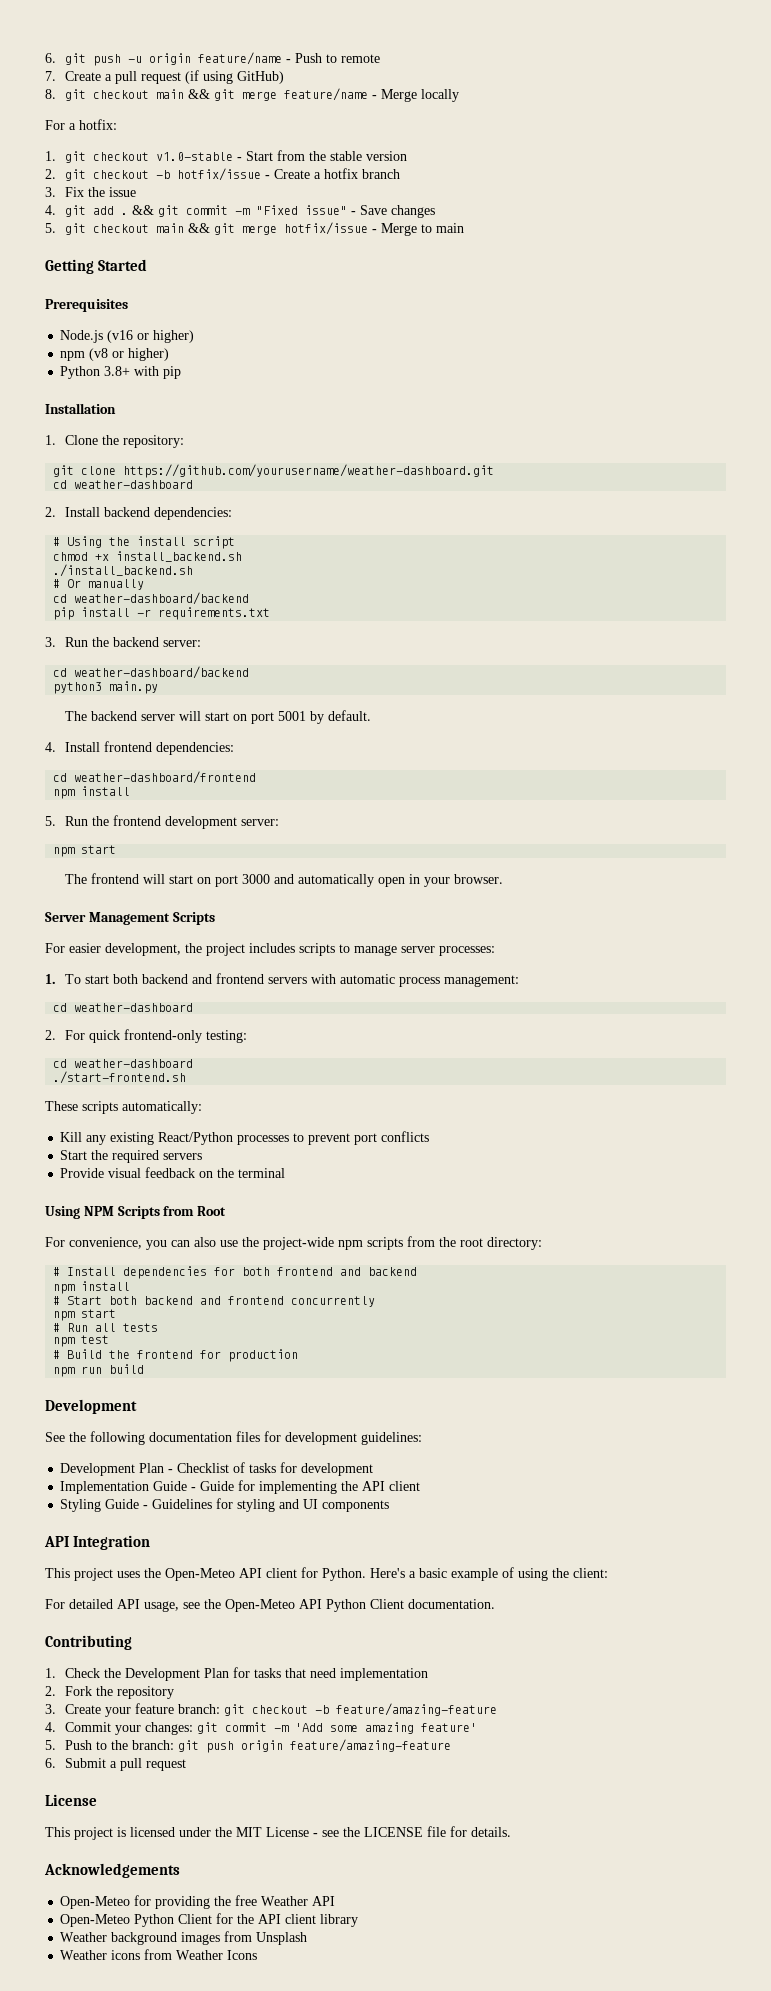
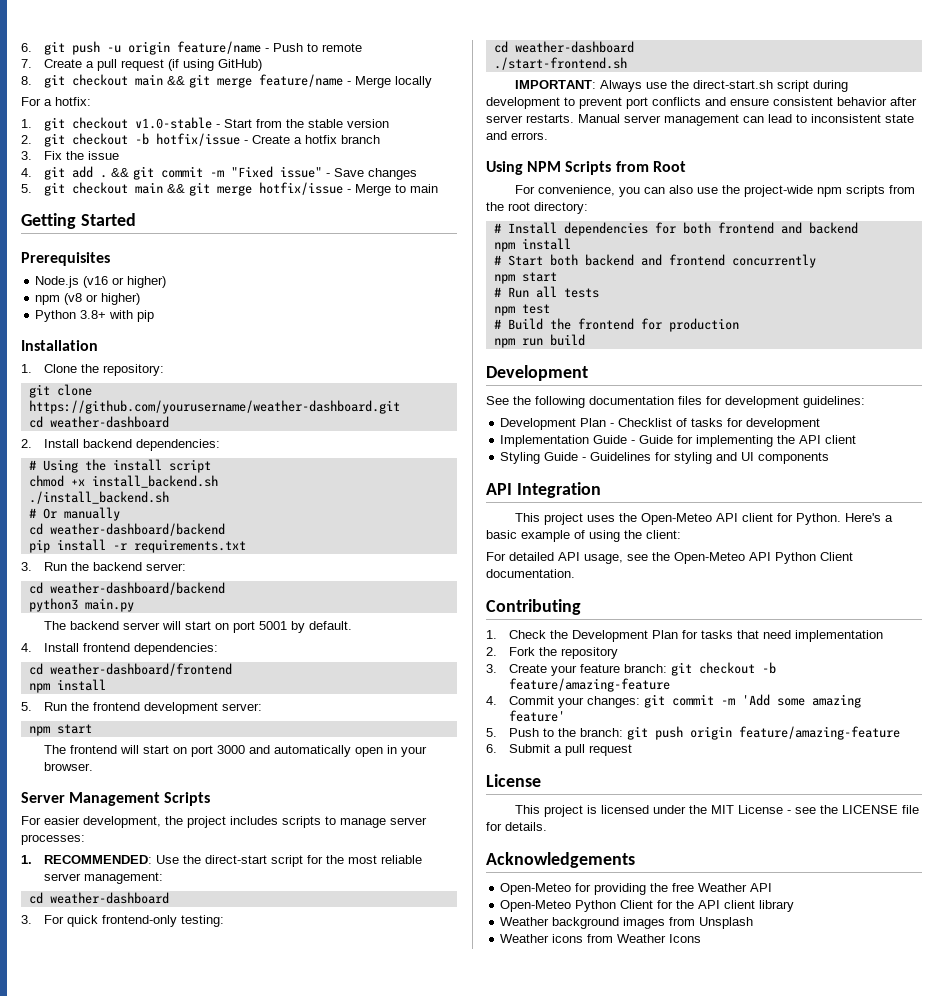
- 1. To start both backend and frontend servers with automatic process management:
+ 1. RECOMMENDED: Use the direct-start script for the most reliable server management:
- 2. For quick frontend-only testing:
+ 3. For quick frontend-only testing:
- These scripts automatically:
- Kill any existing React/Python processes to prevent port conflicts
- Start the required servers
- Provide visual feedback on the terminal
+ IMPORTANT: Always use the direct-start.sh script during development to prevent port conflicts and ensure consistent behavior after server restarts. Manual server management can lead to inconsistent state and errors.

